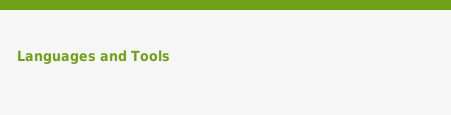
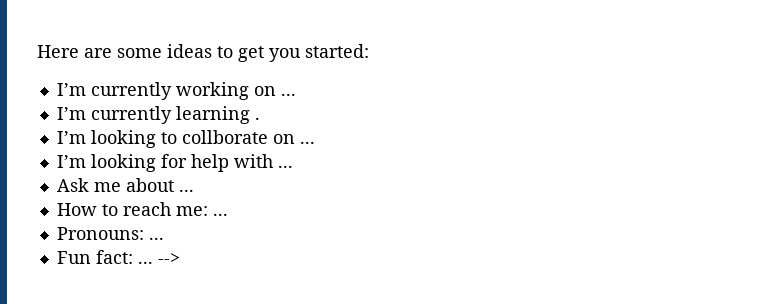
- Languages and Tools
+ Here are some ideas to get you started:
+ I’m currently working on ...
+ I’m currently learning .
+ I’m looking to collborate on ...
+ I’m looking for help with ...
+ Ask me about ...
+ How to reach me: ...
+ Pronouns: ...
+ Fun fact: ... -->

